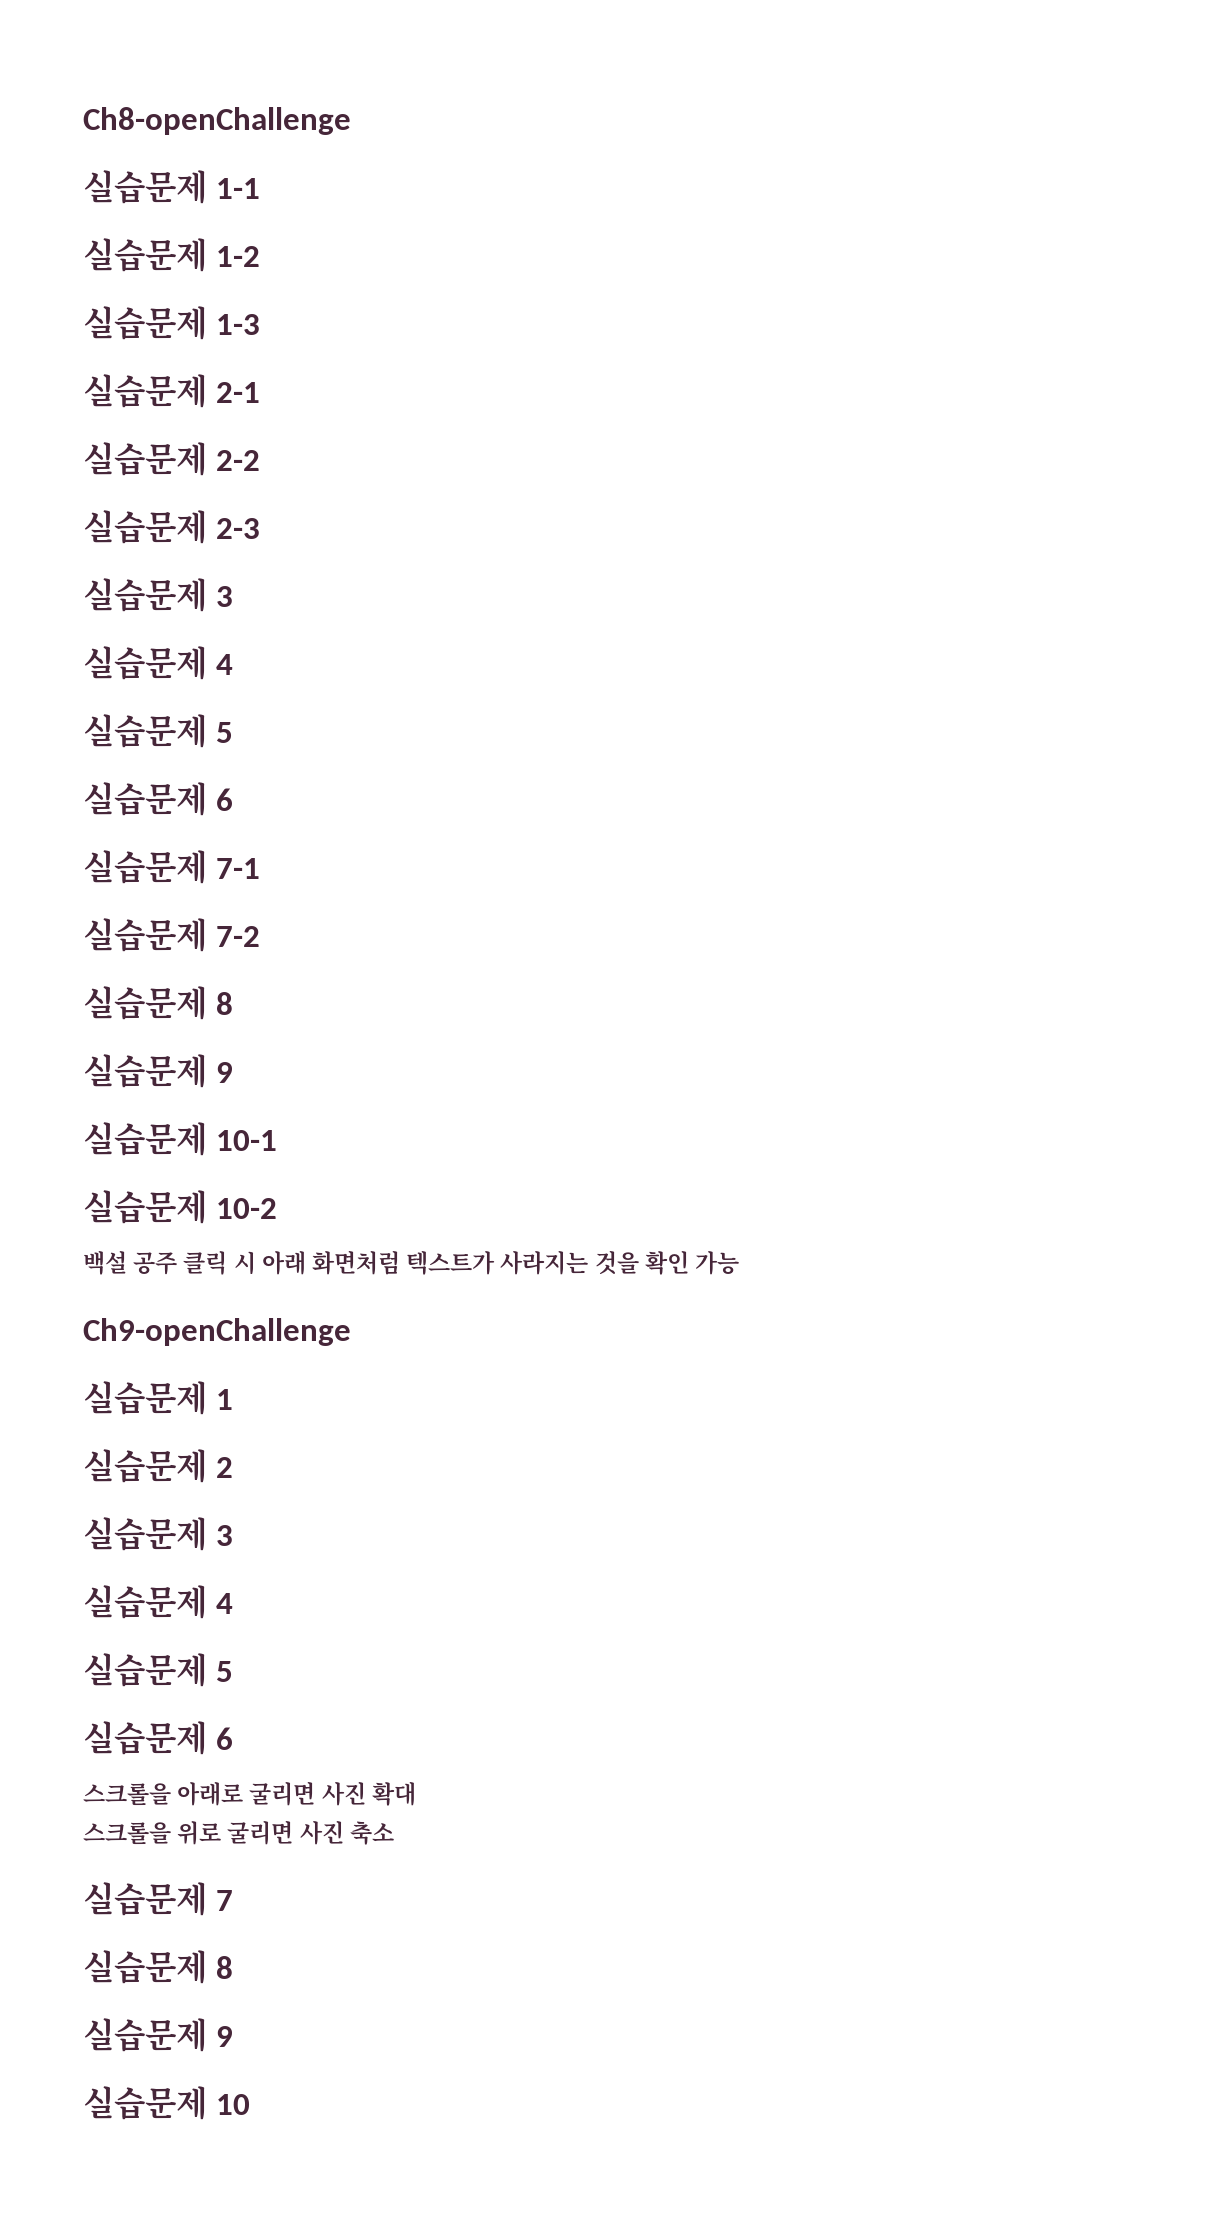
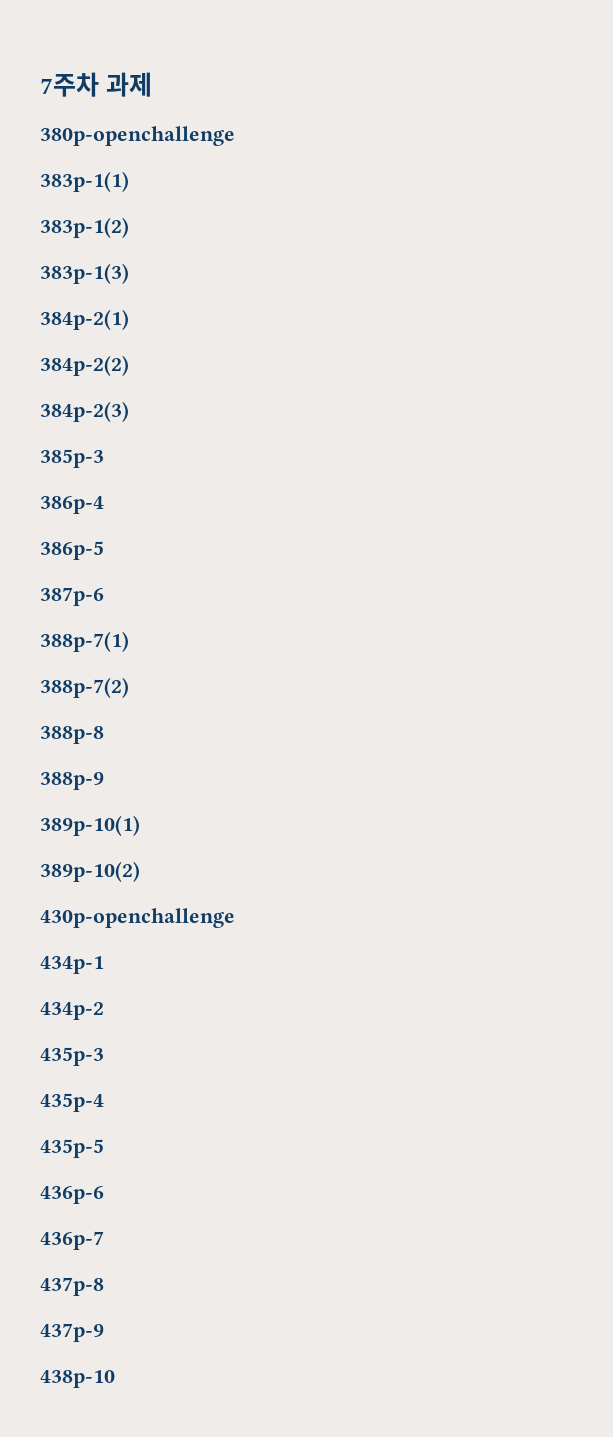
- Ch8-openChallenge
- 실습문제 1-1
- 실습문제 1-2
- 실습문제 1-3
- 실습문제 2-1
- 실습문제 2-2
- 실습문제 2-3
- 실습문제 3
- 실습문제 4
- 실습문제 5
- 실습문제 6
- 실습문제 7-1
- 실습문제 7-2
- 실습문제 8
- 실습문제 9
- 실습문제 10-1
- 실습문제 10-2
- 백설 공주 클릭 시 아래 화면처럼 텍스트가 사라지는 것을 확인 가능
- Ch9-openChallenge
- 실습문제 1
- 실습문제 2
- 실습문제 3
- 실습문제 4
- 실습문제 5
- 실습문제 6
- 스크롤을 아래로 굴리면 사진 확대
- 스크롤을 위로 굴리면 사진 축소
- 실습문제 7
- 실습문제 8
- 실습문제 9
- 실습문제 10
+ 7주차 과제
+ 380p-openchallenge
+ 383p-1(1)
+ 383p-1(2)
+ 383p-1(3)
+ 384p-2(1)
+ 384p-2(2)
+ 384p-2(3)
+ 385p-3
+ 386p-4
+ 386p-5
+ 387p-6
+ 388p-7(1)
+ 388p-7(2)
+ 388p-8
+ 388p-9
+ 389p-10(1)
+ 389p-10(2)
+ 430p-openchallenge
+ 434p-1
+ 434p-2
+ 435p-3
+ 435p-4
+ 435p-5
+ 436p-6
+ 436p-7
+ 437p-8
+ 437p-9
+ 438p-10

